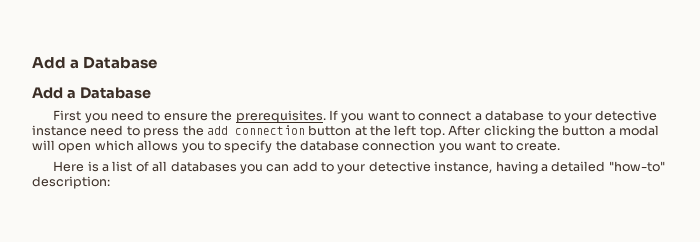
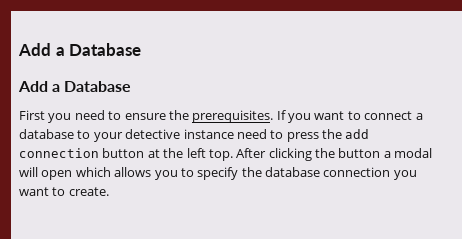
- Here is a list of all databases you can add to your detective instance, having a detailed "how-to" description:

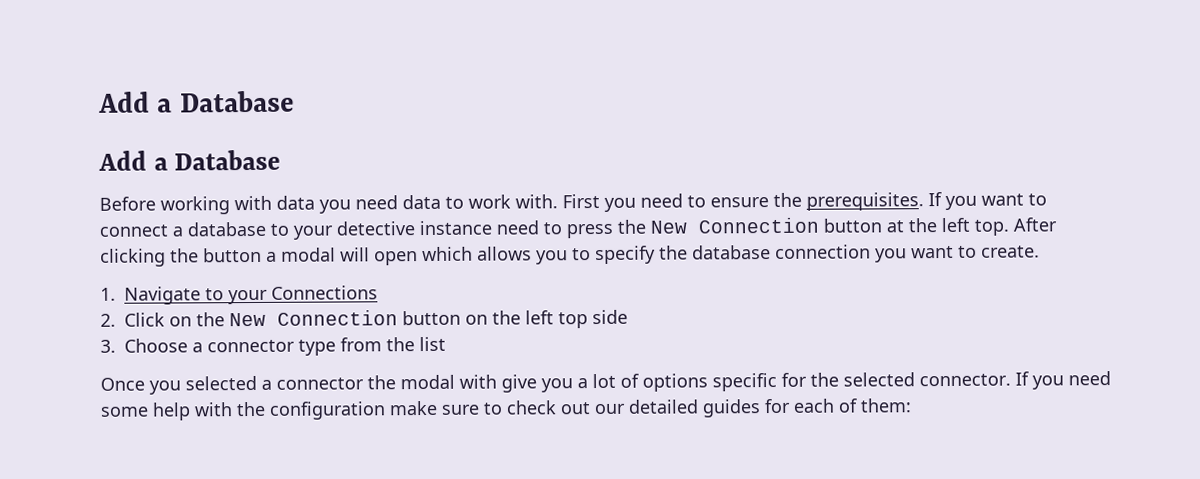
+ Before working with data you need data to work with.
- If you want to connect a database to your detective instance need to press the add connection button at the left top.
+ If you want to connect a database to your detective instance need to press the New Connection button at the left top.
+ 1. Navigate to your Connections
+ 2. Click on the New Connection button on the left top side
+ 3. Choose a connector type from the list
+ Once you selected a connector the modal with give you a lot of options specific for the selected connector. If you need some help with the configuration make sure to check out our detailed guides for each of them:

